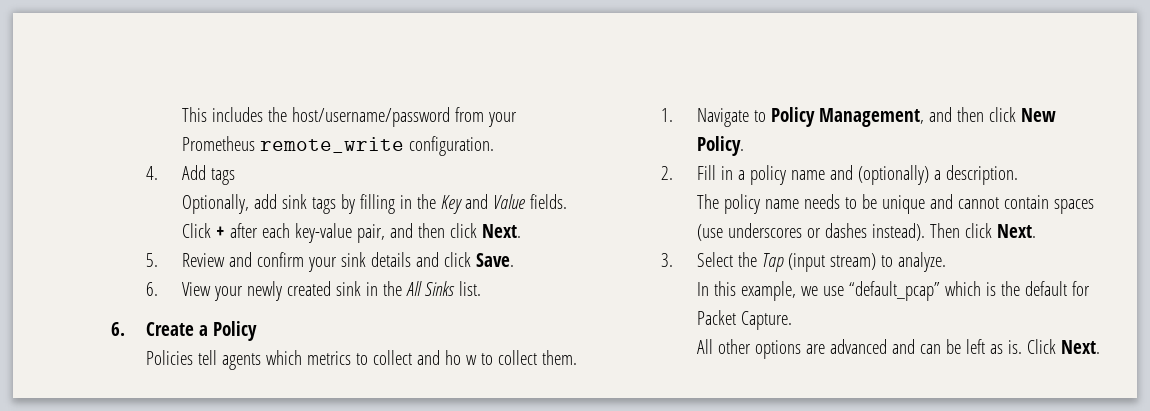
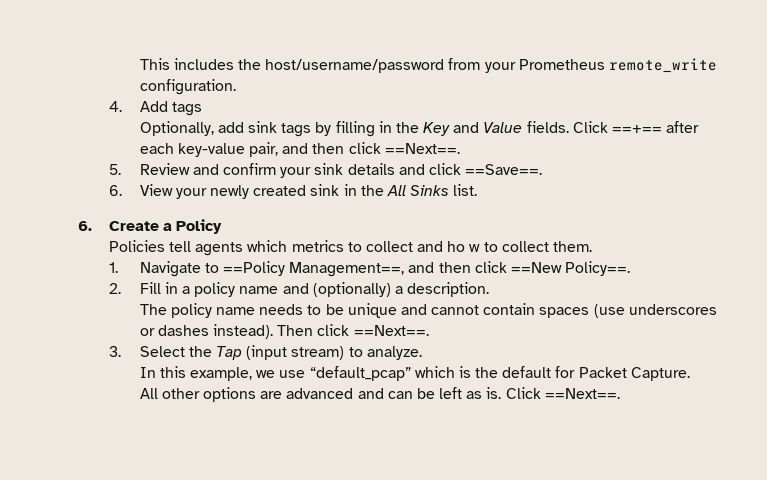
- Click + after each key-value pair, and then click Next.
+ Click ==+== after each key-value pair, and then click ==Next==.
- 5. Review and confirm your sink details and click Save.
+ 5. Review and confirm your sink details and click ==Save==.
- 1. Navigate to Policy Management, and then click New Policy.
+ 1. Navigate to ==Policy Management==, and then click ==New Policy==.
- Then click Next.
+ Then click ==Next==.
- Click Next.
+ Click ==Next==.

